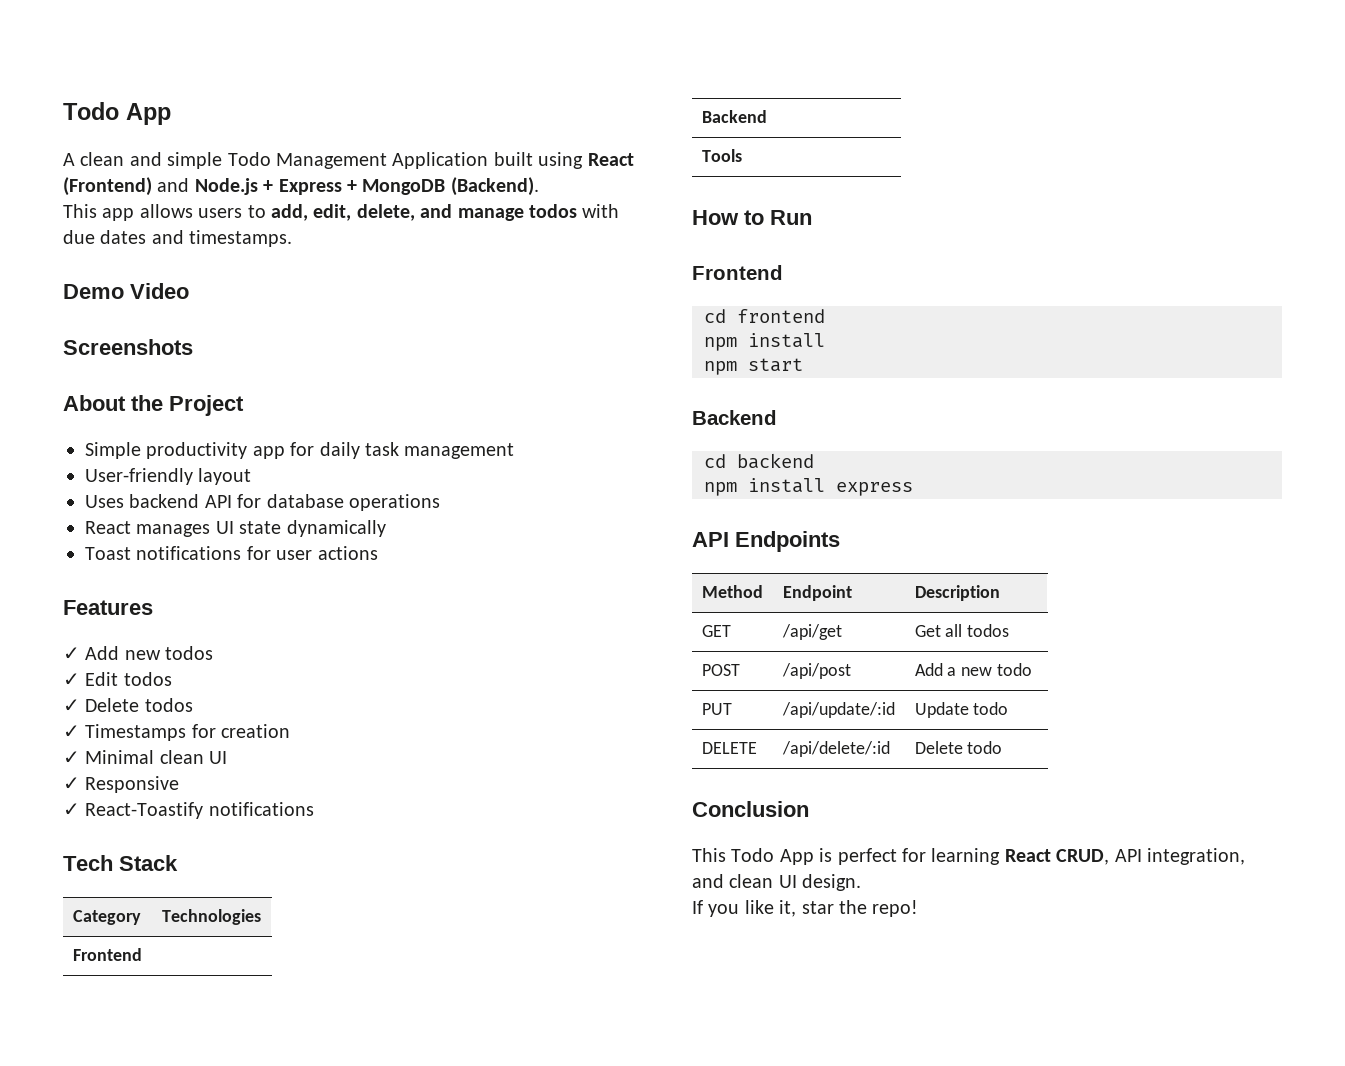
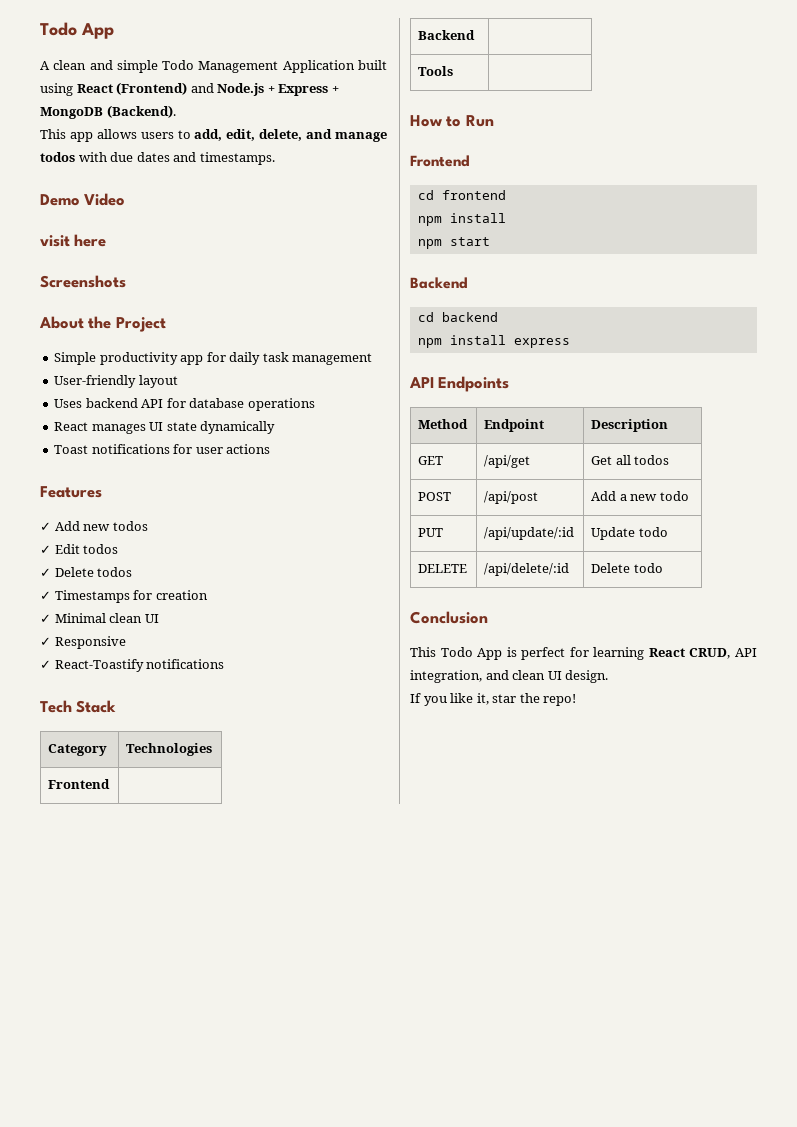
+ visit here

